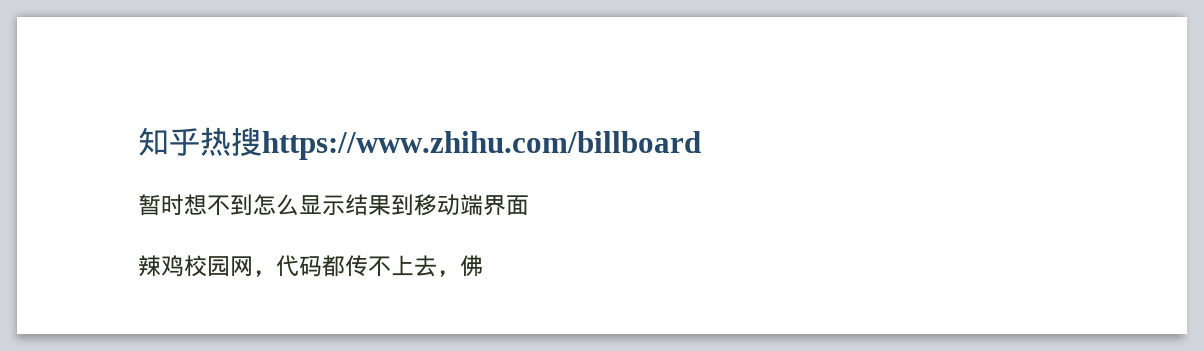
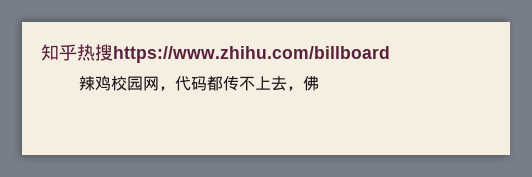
- 暂时想不到怎么显示结果到移动端界面

